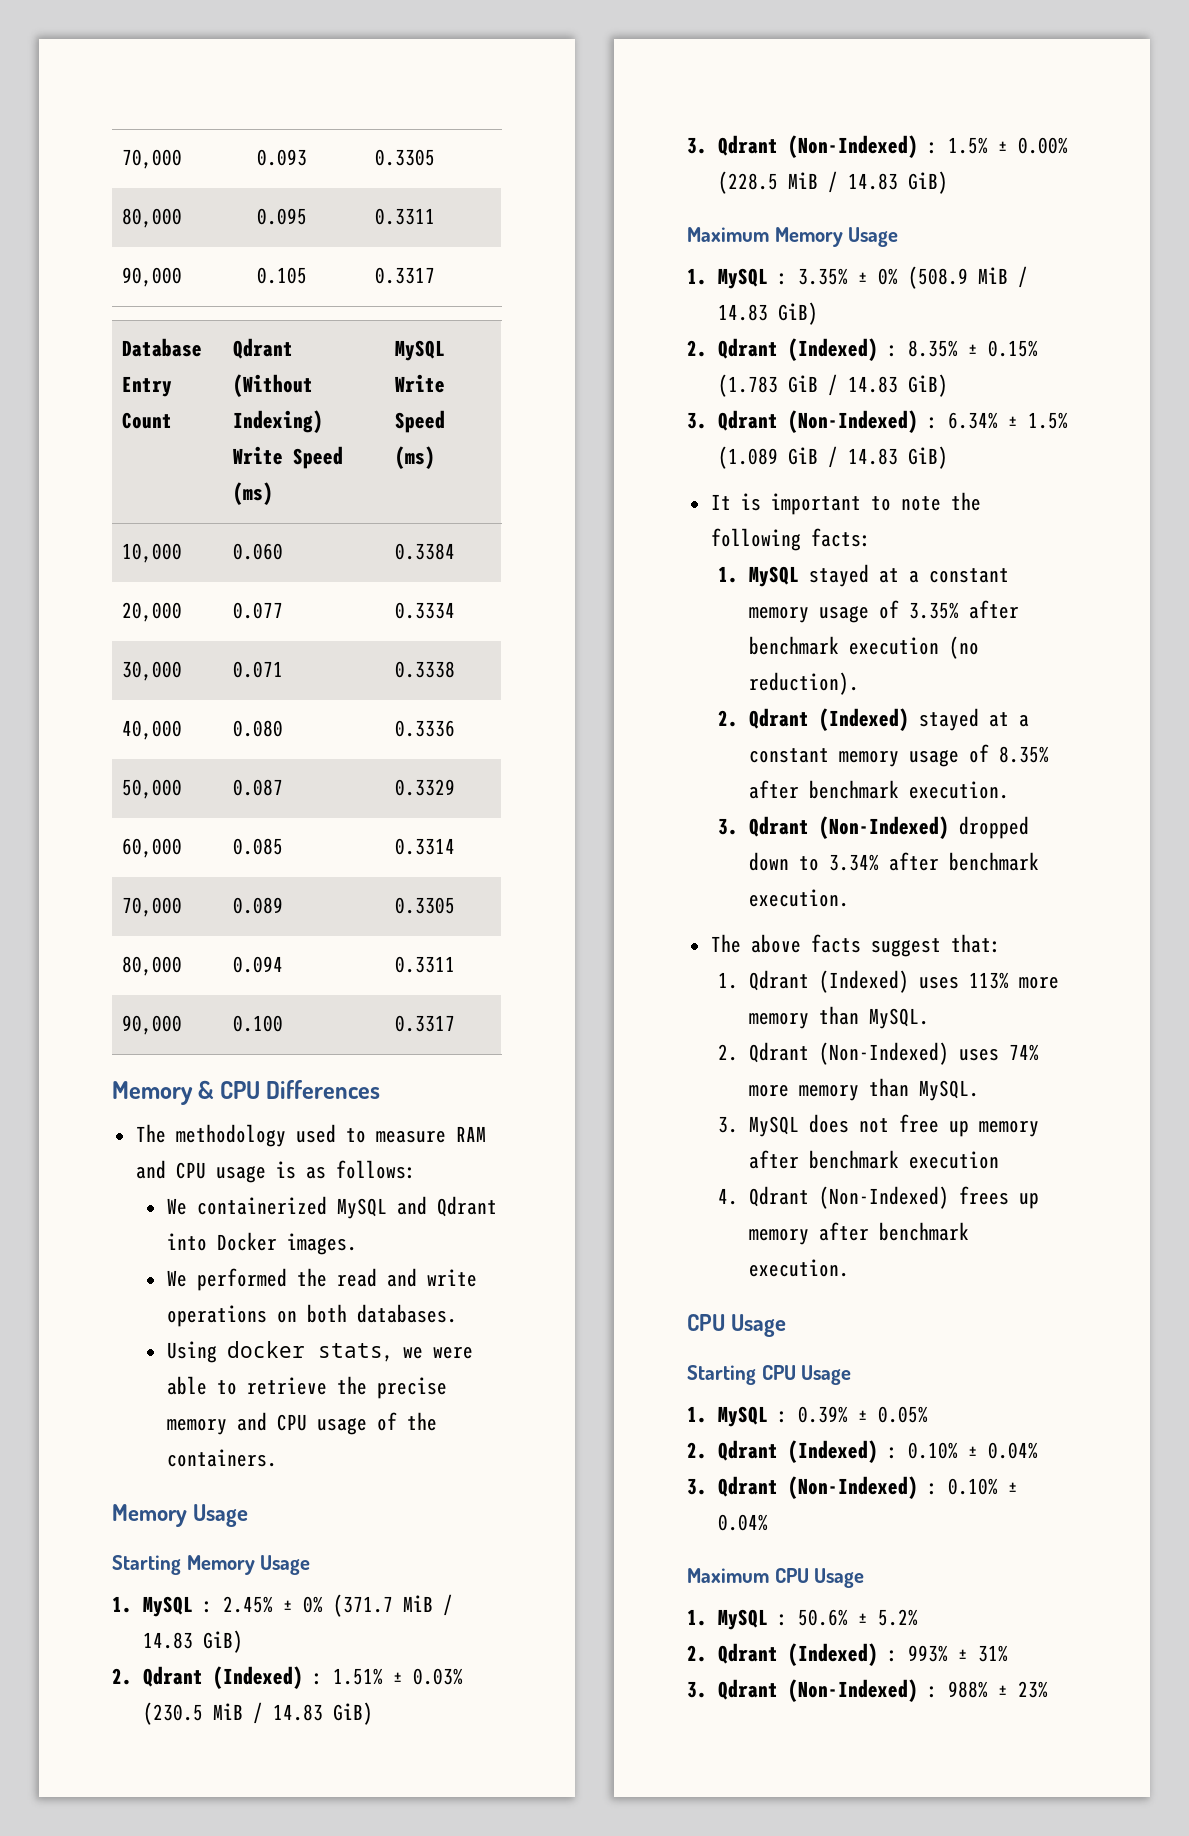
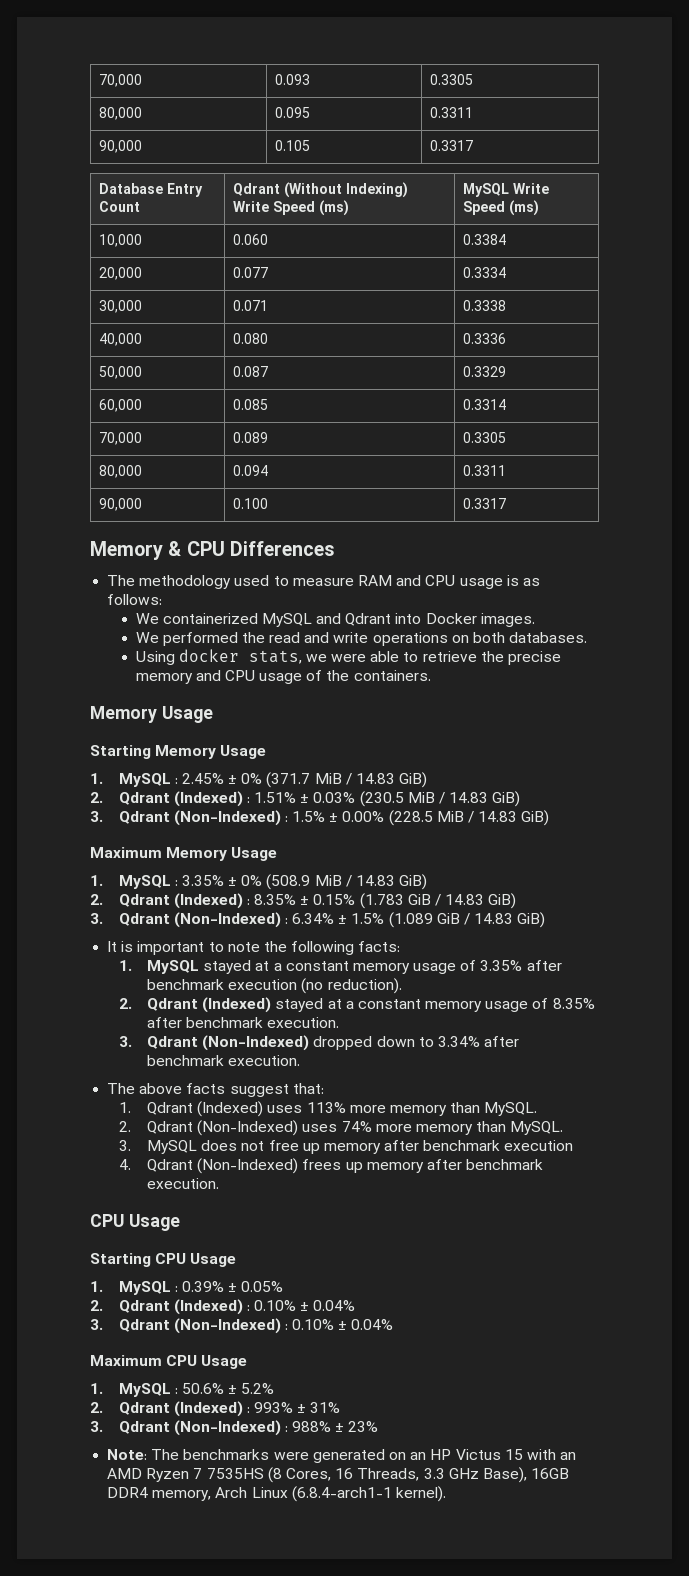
+ Note: The benchmarks were generated on an HP Victus 15 with an AMD Ryzen 7 7535HS (8 Cores, 16 Threads, 3.3 GHz Base), 16GB DDR4 memory, Arch Linux (6.8.4-arch1-1 kernel).

